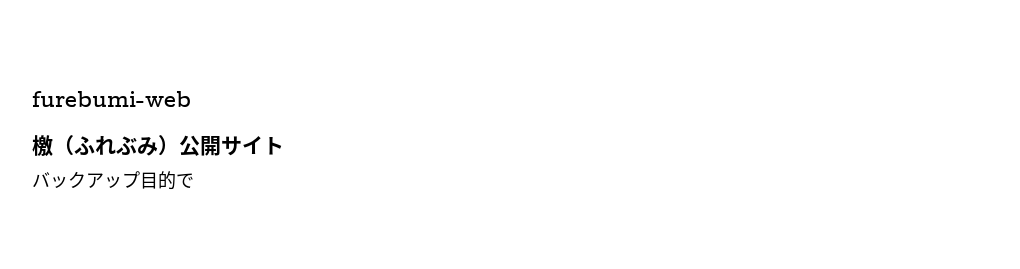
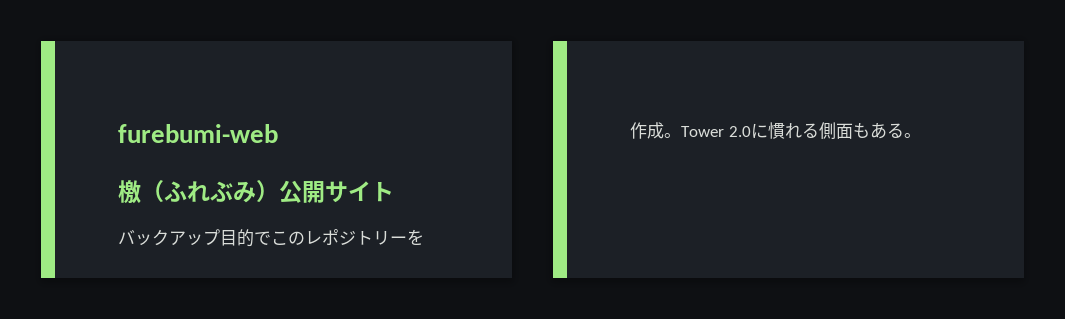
- バックアップ目的で
+ バックアップ目的でこのレポジトリーを作成。Tower 2.0に慣れる側面もある。

